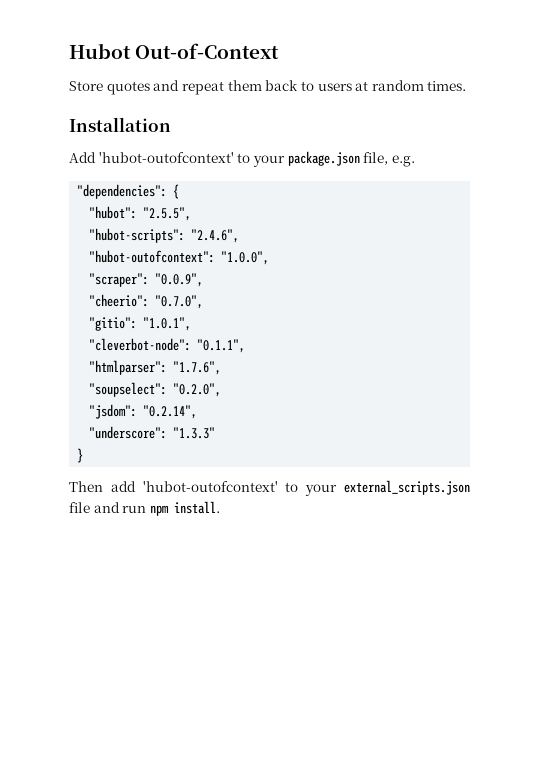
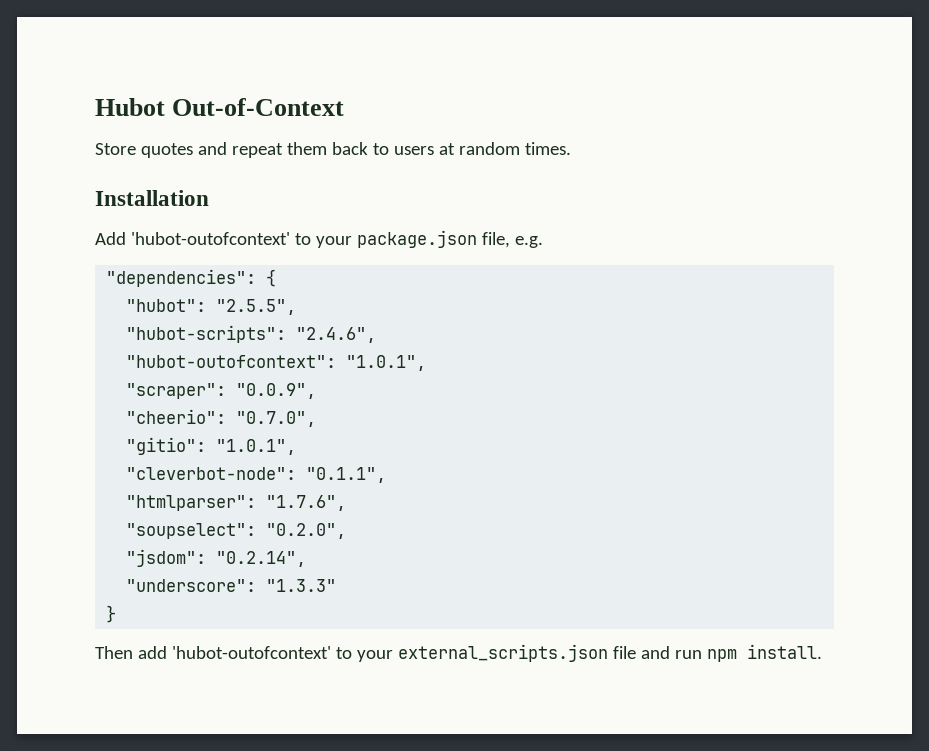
- "hubot-outofcontext": "1.0.0",
+ "hubot-outofcontext": "1.0.1",

